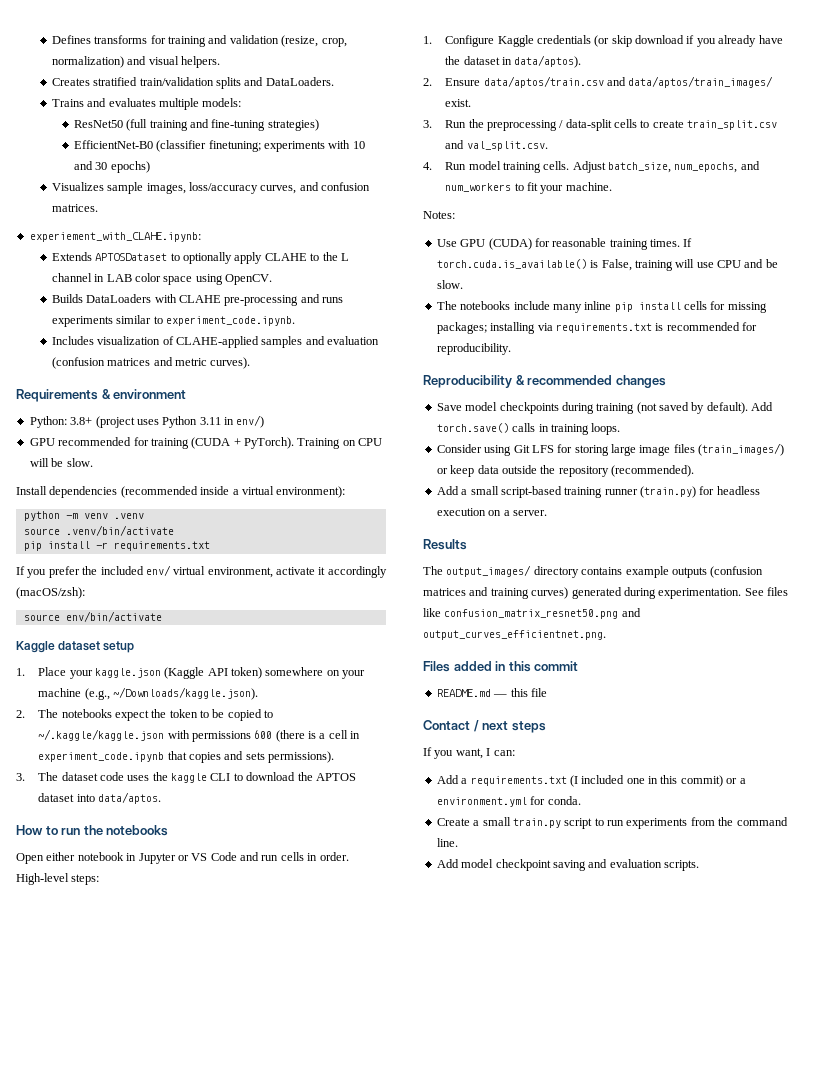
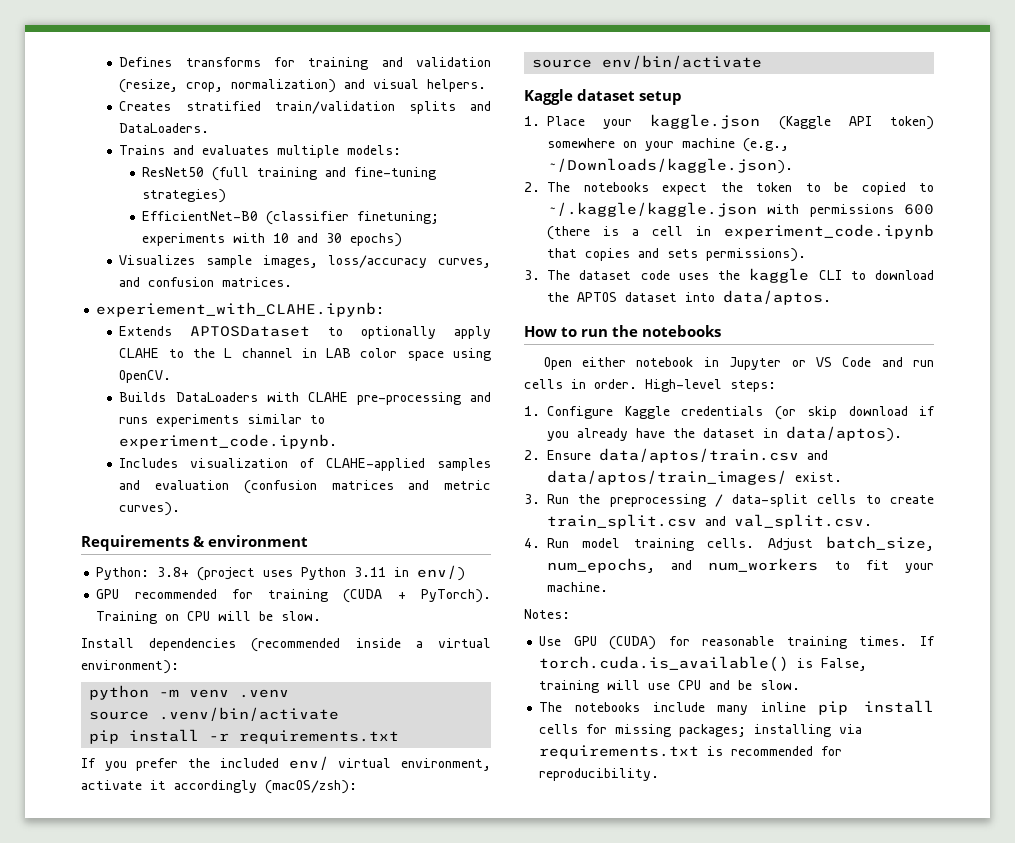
- Reproducibility & recommended changes
- Save model checkpoints during training (not saved by default). Add torch.save() calls in training loops.
- Consider using Git LFS for storing large image files (train_images/) or keep data outside the repository (recommended).
- Add a small script-based training runner (train.py) for headless execution on a server.
- Results
- The output_images/ directory contains example outputs (confusion matrices and training curves) generated during experimentation. See files like confusion_matrix_resnet50.png and output_curves_efficientnet.png.
- Files added in this commit
- README.md — this file
- Contact / next steps
- If you want, I can:
- Add a requirements.txt (I included one in this commit) or a environment.yml for conda.
- Create a small train.py script to run experiments from the command line.
- Add model checkpoint saving and evaluation scripts.

